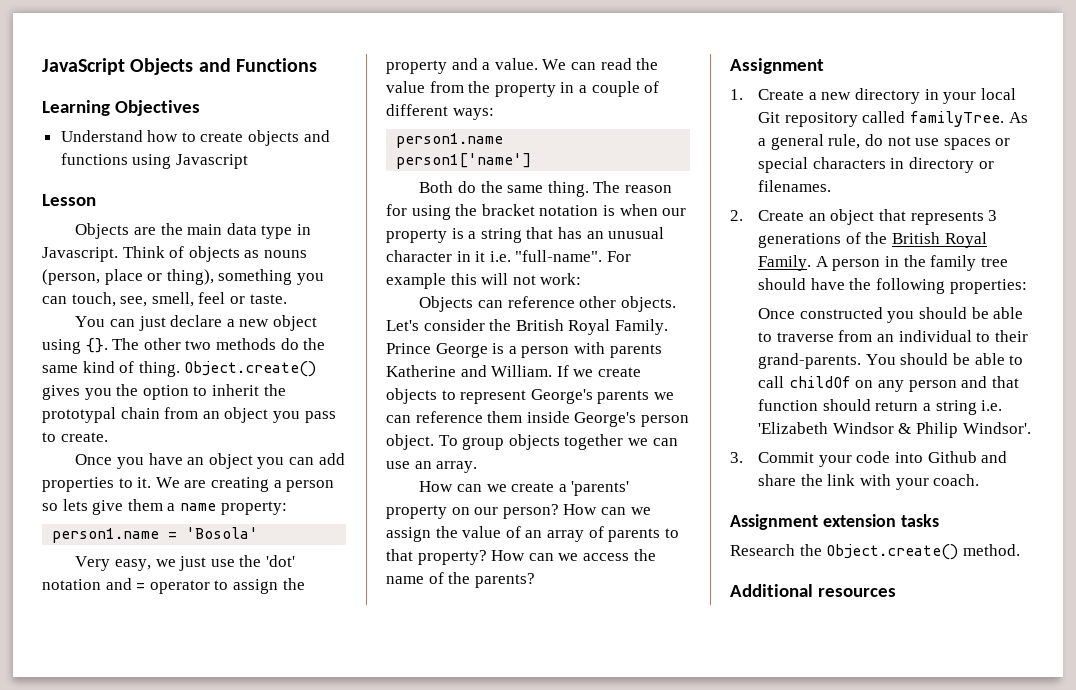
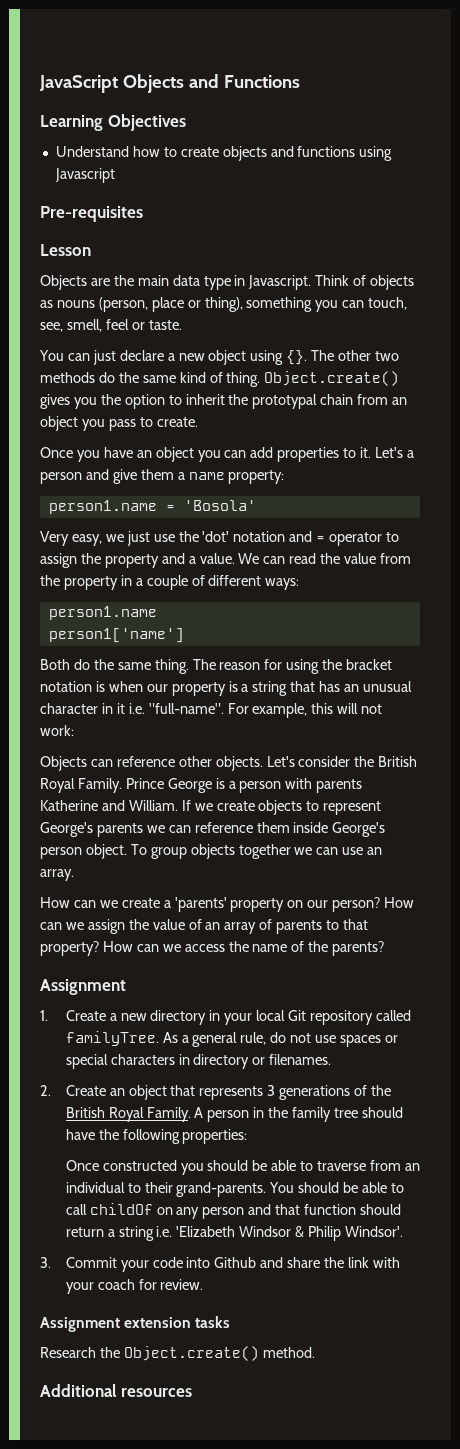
+ Pre-requisites
- We are creating a person so lets give them a name property:
+ Let's a person and give them a name property:
- For example this will not work:
+ For example, this will not work:
- 3. Commit your code into Github and share the link with your coach.
+ 3. Commit your code into Github and share the link with your coach for review.

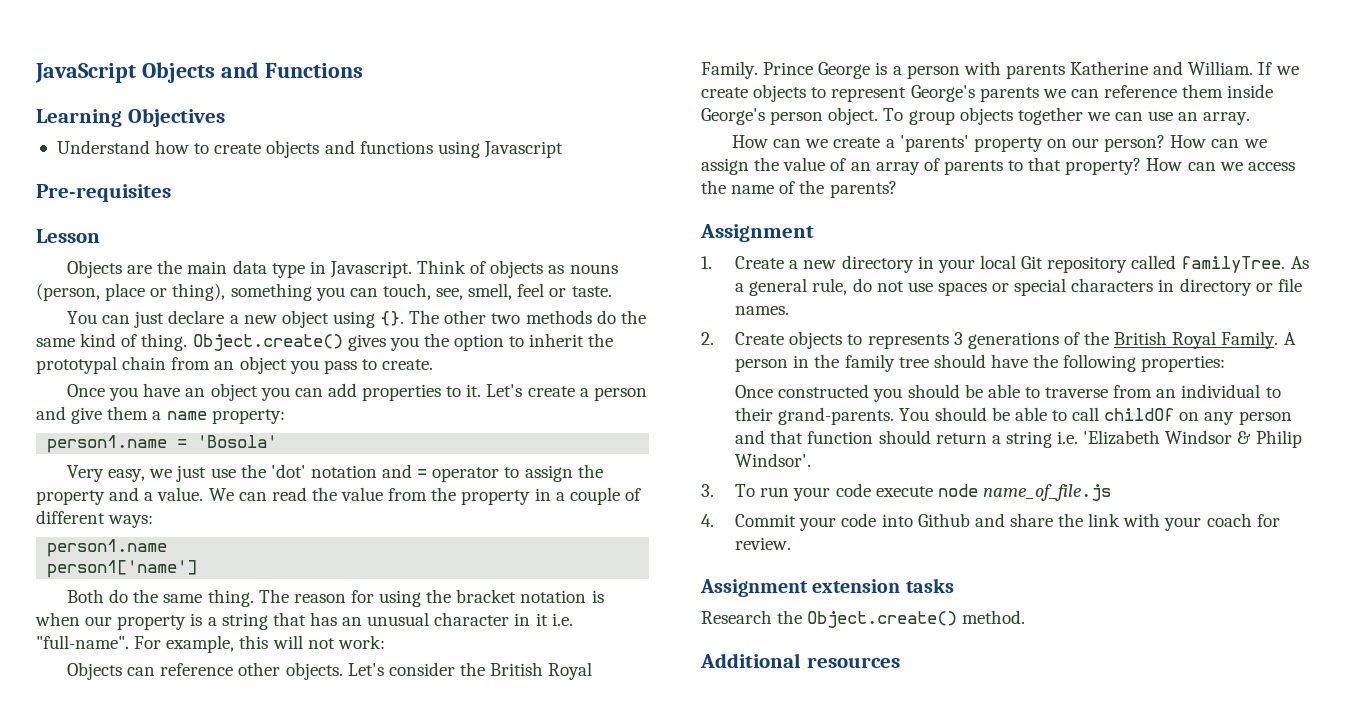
- Let's a person and give them a name property:
+ Let's create a person and give them a name property:
- As a general rule, do not use spaces or special characters in directory or filenames.
+ As a general rule, do not use spaces or special characters in directory or file names.
- 2. Create an object that represents 3 generations of the British Royal Family.
+ 2. Create objects to represents 3 generations of the British Royal Family.
- 3. Commit your code into Github and share the link with your coach for review.
+ 3. To run your code execute node name_of_file.js
+ 4. Commit your code into Github and share the link with your coach for review.

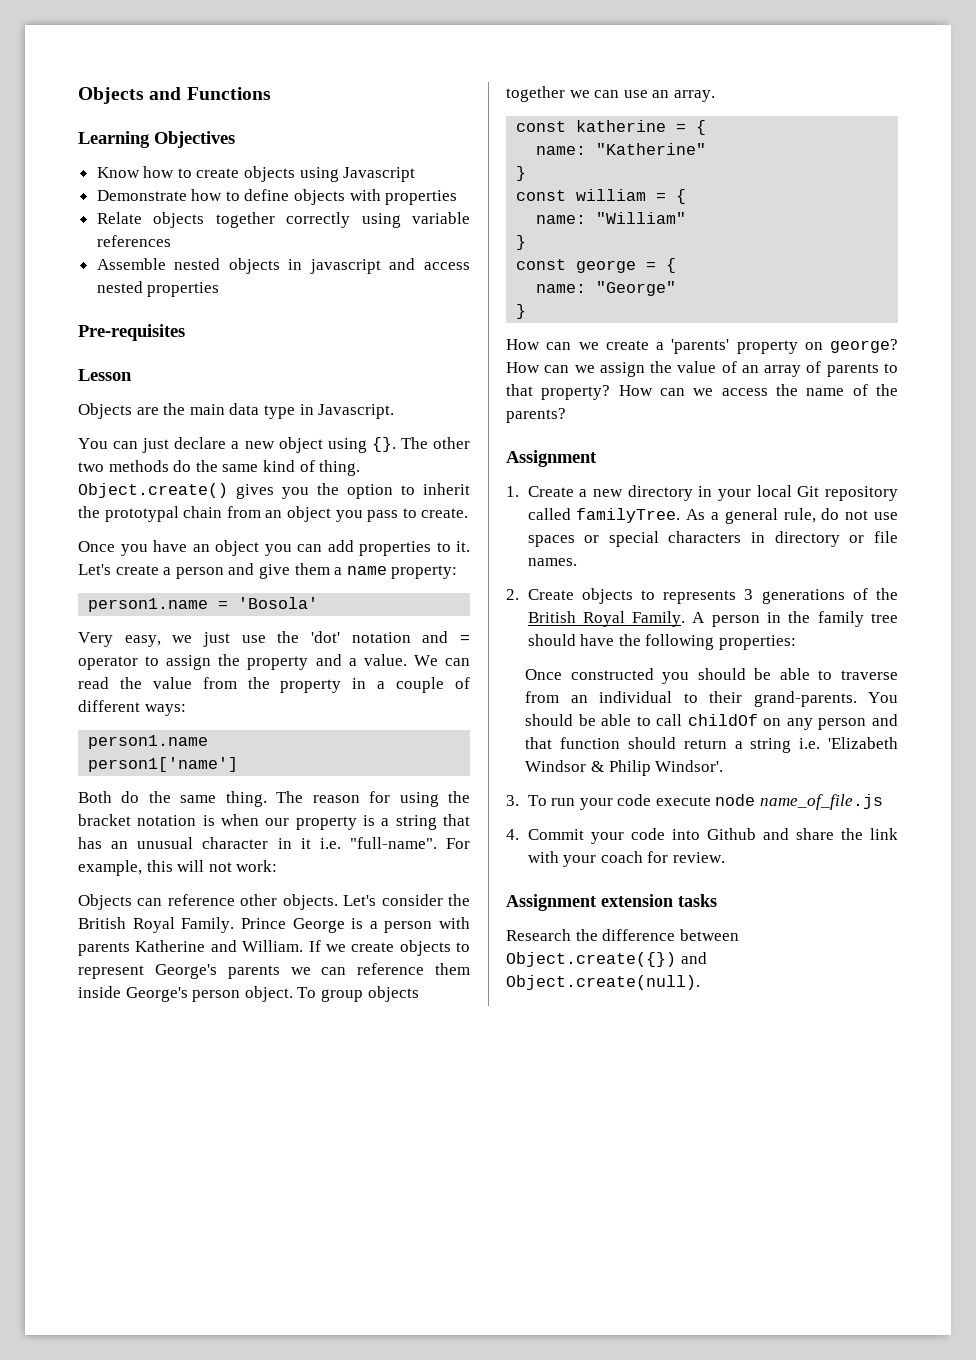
- JavaScript Objects and Functions
+ Objects and Functions
- Understand how to create objects and functions using Javascript
+ Know how to create objects using Javascript
+ Demonstrate how to define objects with properties
+ Relate objects together correctly using variable references
+ Assemble nested objects in javascript and access nested properties
- Think of objects as nouns (person, place or thing), something you can touch, see, smell, feel or taste.
+ const katherine = {
+ name: "Katherine"
+ }
+ const william = {
+ name: "William"
+ }
+ const george = {
+ name: "George"
+ }
- How can we create a 'parents' property on our person?
+ How can we create a 'parents' property on george?
- Research the Object.create() method.
- Additional resources
+ Research the difference between Object.create({}) and Object.create(null).

